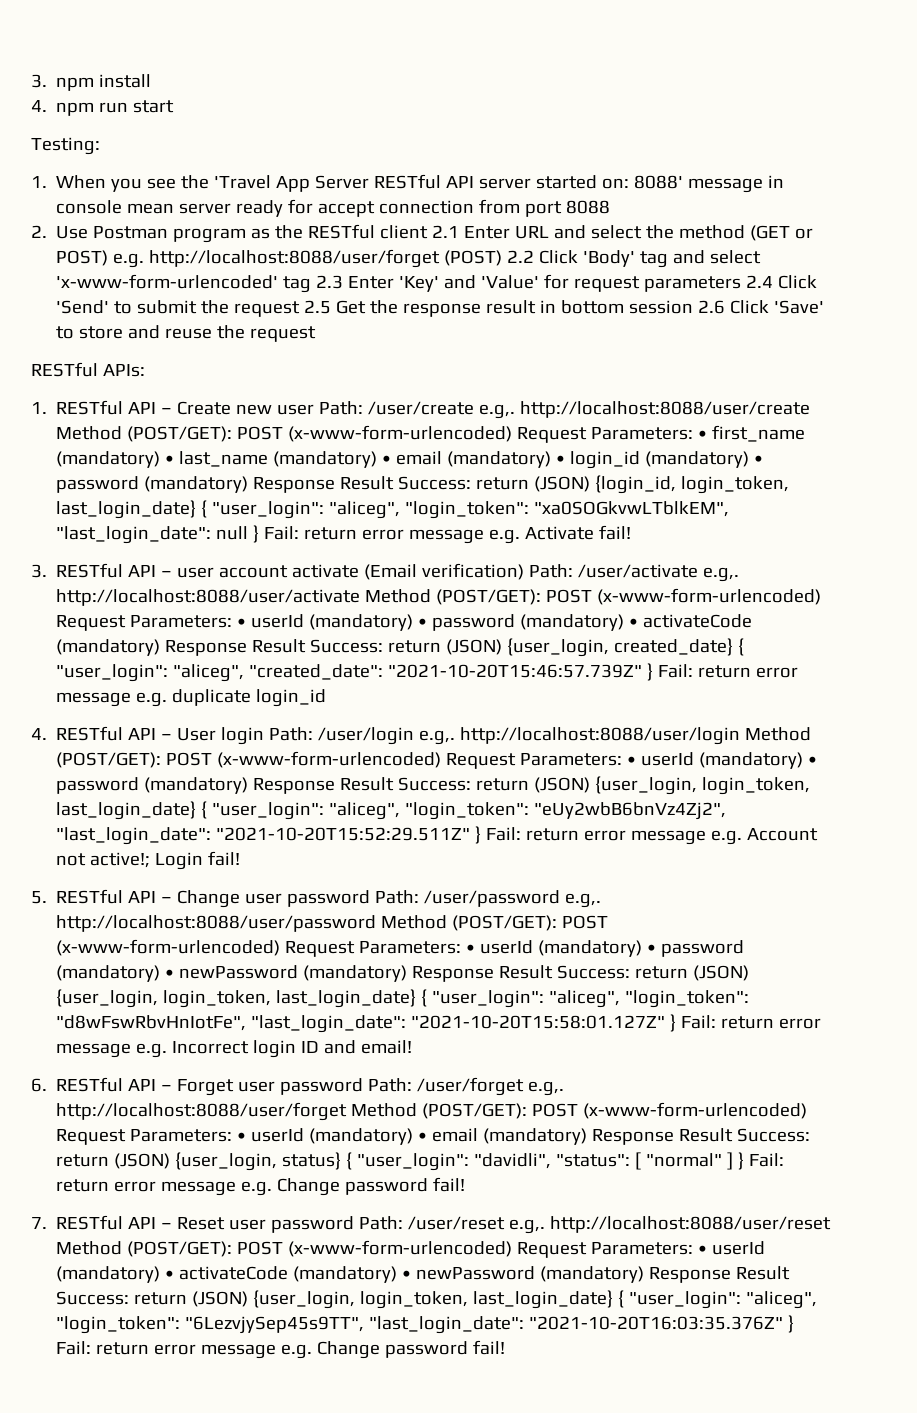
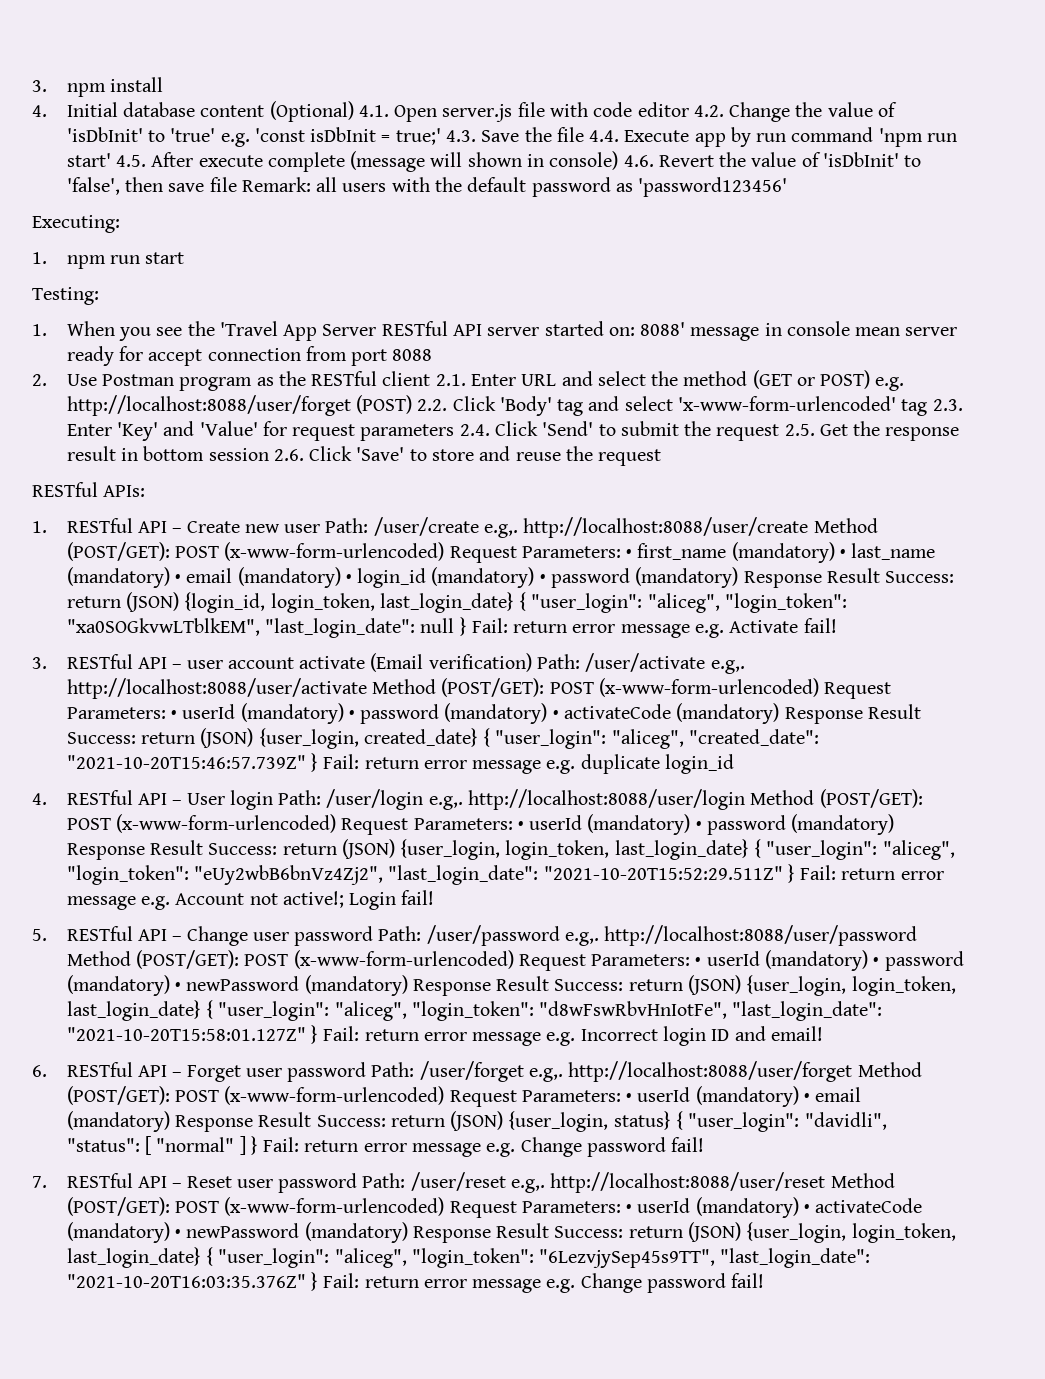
- 4. npm run start
+ 4. Initial database content (Optional) 4.1. Open server.js file with code editor 4.2. Change the value of 'isDbInit' to 'true' e.g. 'const isDbInit = true;' 4.3. Save the file 4.4. Execute app by run command 'npm run start' 4.5. After execute complete (message will shown in console) 4.6. Revert the value of 'isDbInit' to 'false', then save file Remark: all users with the default password as 'password123456'
+ Executing:
+ 1. npm run start
- 2. Use Postman program as the RESTful client 2.1 Enter URL and select the method (GET or POST) e.g. http://localhost:8088/user/forget (POST) 2.2 Click 'Body' tag and select 'x-www-form-urlencoded' tag 2.3 Enter 'Key' and 'Value' for request parameters 2.4 Click 'Send' to submit the request 2.5 Get the response result in bottom session 2.6 Click 'Save' to store and reuse the request
+ 2. Use Postman program as the RESTful client 2.1. Enter URL and select the method (GET or POST) e.g. http://localhost:8088/user/forget (POST) 2.2. Click 'Body' tag and select 'x-www-form-urlencoded' tag 2.3. Enter 'Key' and 'Value' for request parameters 2.4. Click 'Send' to submit the request 2.5. Get the response result in bottom session 2.6. Click 'Save' to store and reuse the request

